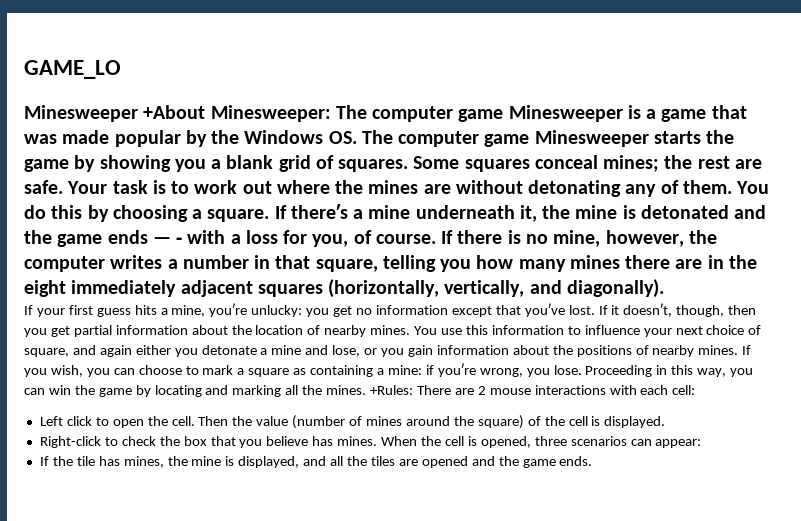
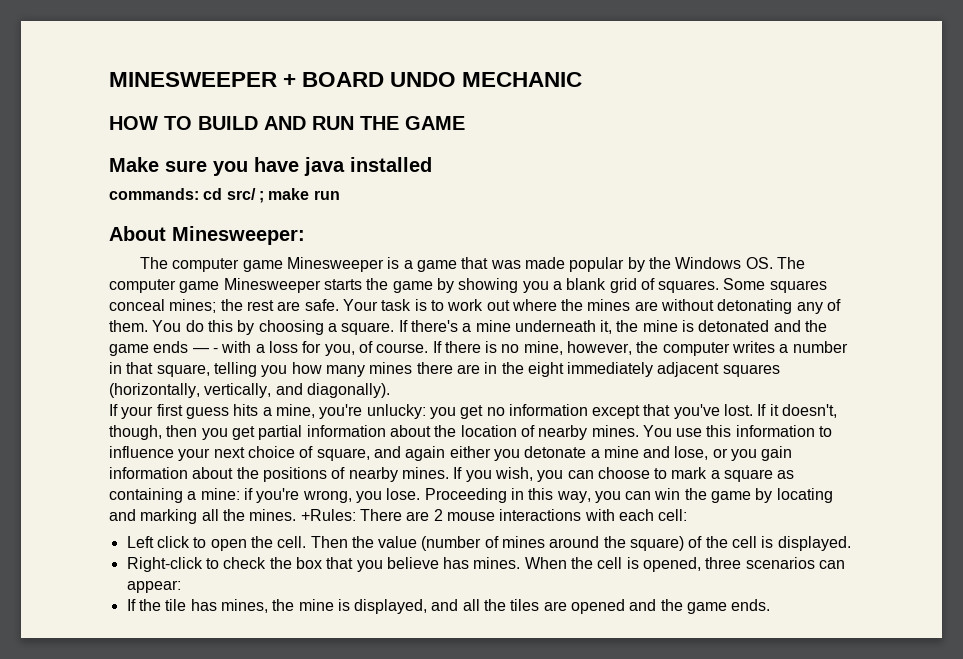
- GAME_LO
- Minesweeper +About Minesweeper: The computer game Minesweeper is a game that was made popular by the Windows OS. The computer game Minesweeper starts the game by showing you a blank grid of squares.
+ MINESWEEPER + BOARD UNDO MECHANIC
+ HOW TO BUILD AND RUN THE GAME
+ Make sure you have java installed
+ commands: cd src/ ; make run
+ About Minesweeper:
+ The computer game Minesweeper is a game that was made popular by the Windows OS. The computer game Minesweeper starts the game by showing you a blank grid of squares.

